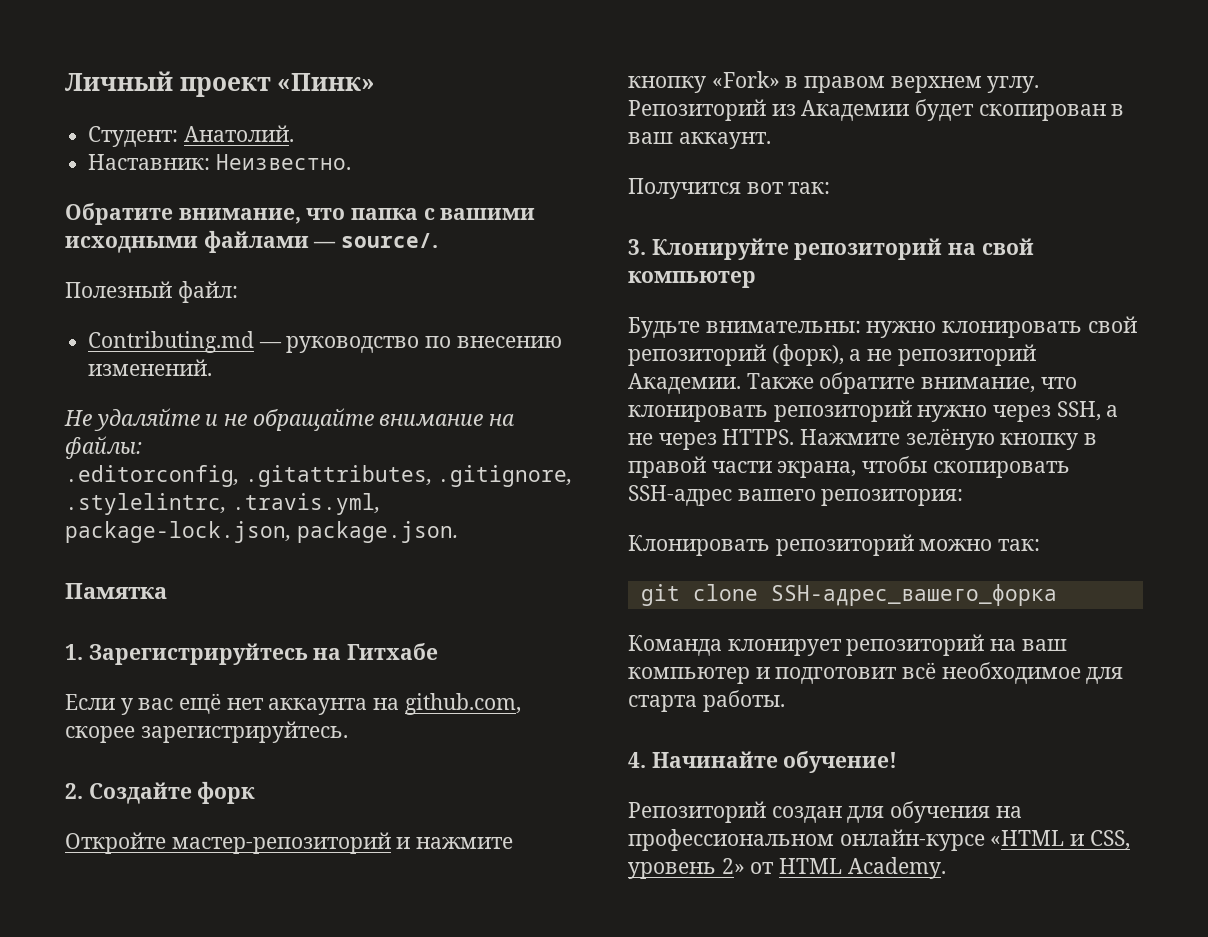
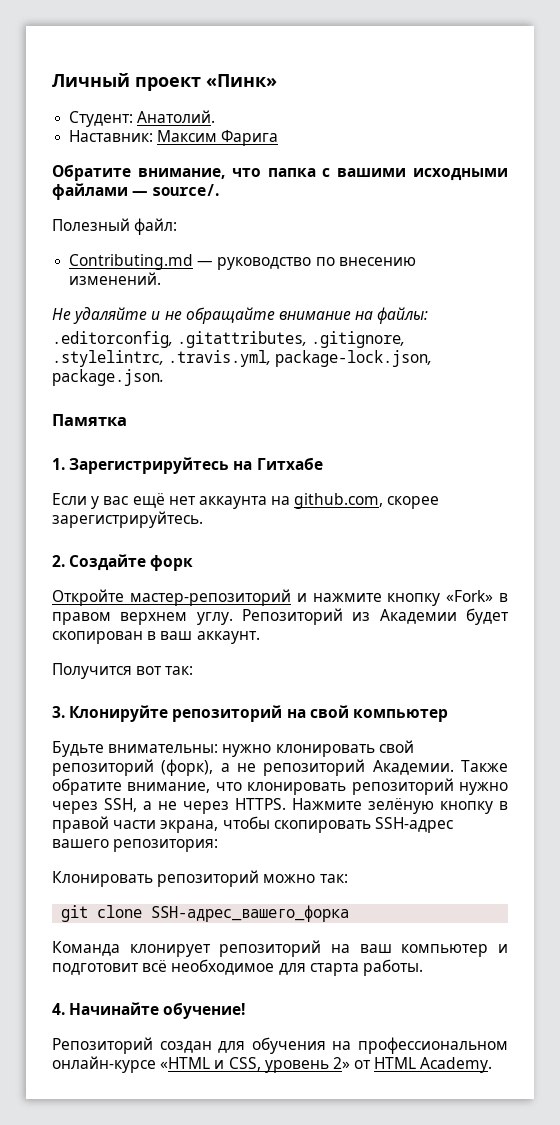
- Наставник: Неизвестно.
+ Наставник: Максим Фарига

